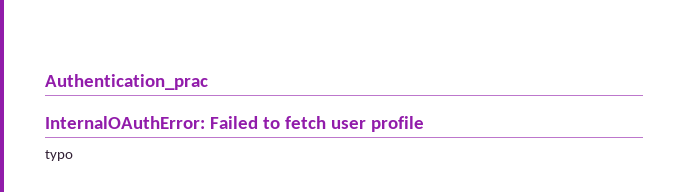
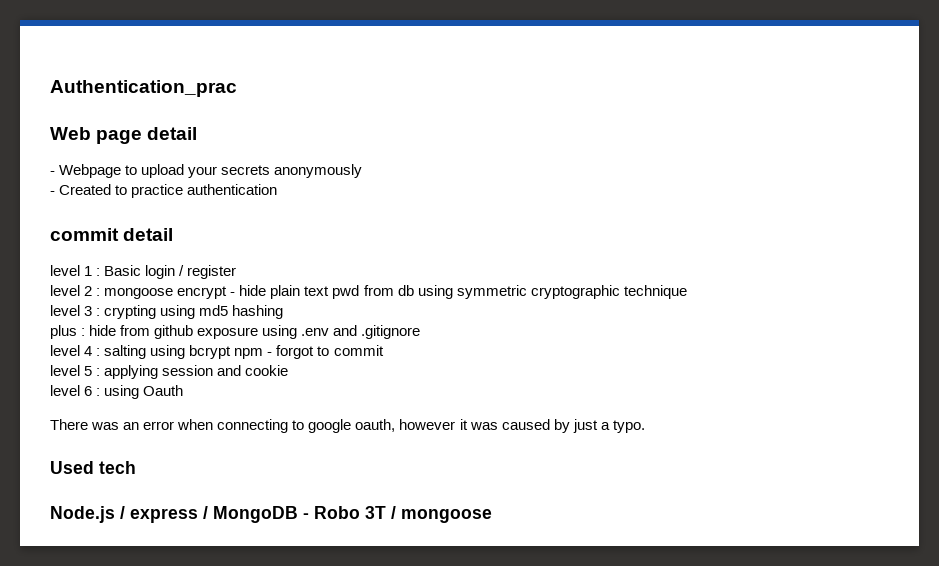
- InternalOAuthError: Failed to fetch user profile
- typo
+ Web page detail
+ - Webpage to upload your secrets anonymously
+ - Created to practice authentication
+ commit detail
+ level 1 : Basic login / register
+ level 2 : mongoose encrypt - hide plain text pwd from db using symmetric cryptographic technique
+ level 3 : crypting using md5 hashing
+ plus : hide from github exposure using .env and .gitignore
+ level 4 : salting using bcrypt npm - forgot to commit
+ level 5 : applying session and cookie
+ level 6 : using Oauth
+ There was an error when connecting to google oauth, however it was caused by just a typo.
+ Used tech
+ Node.js / express / MongoDB - Robo 3T / mongoose

